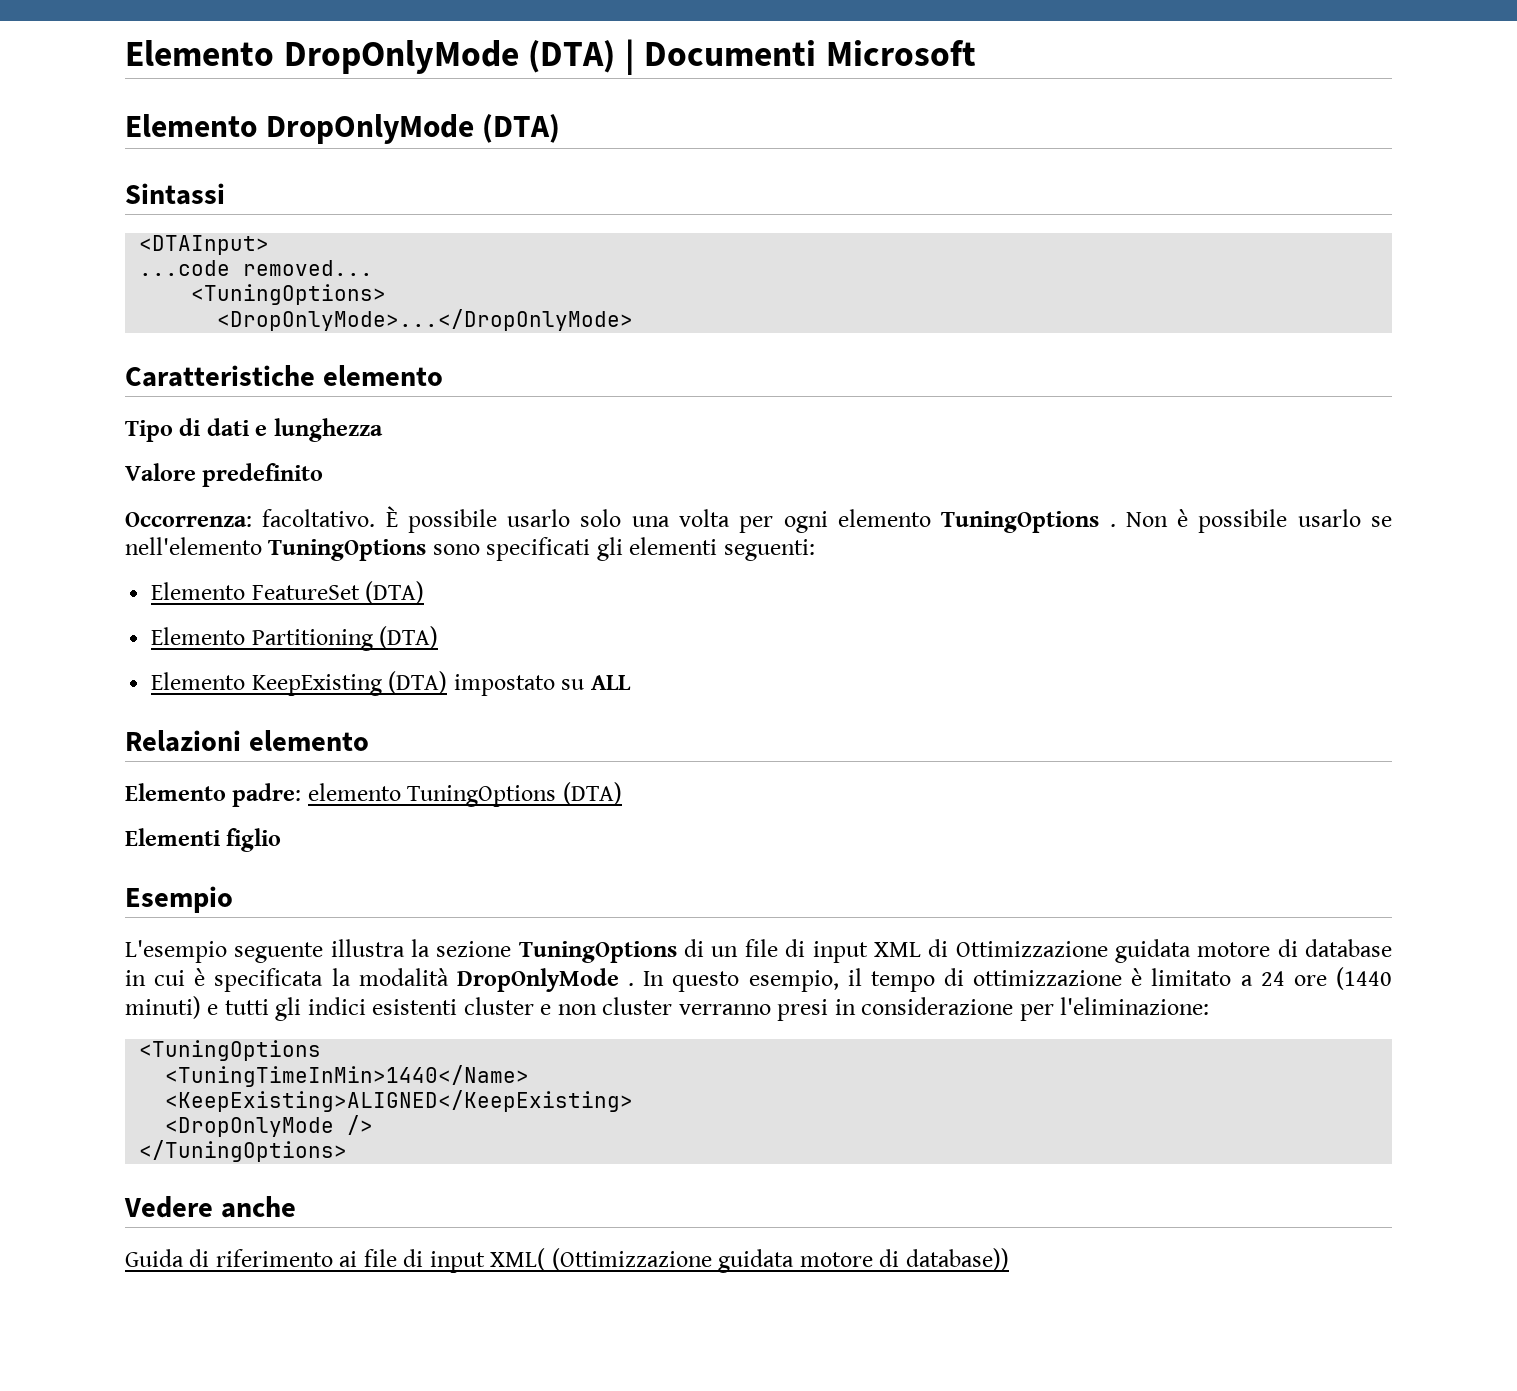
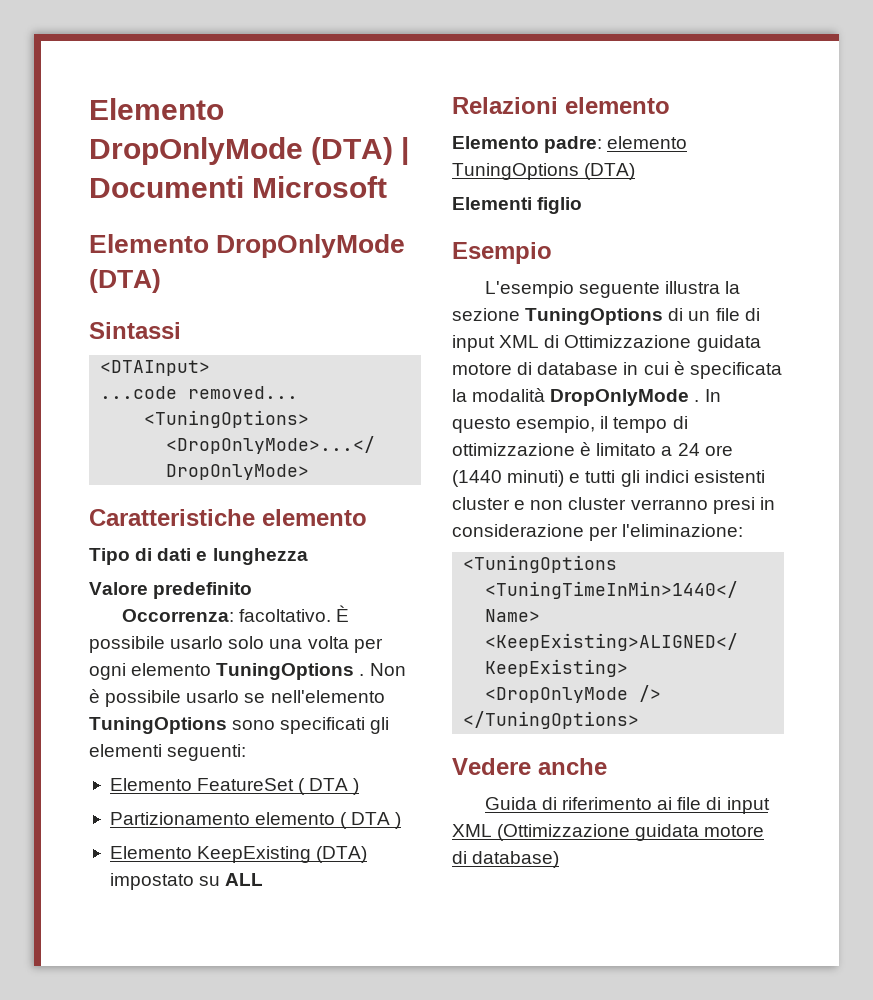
- Elemento FeatureSet (DTA)
- Elemento Partitioning (DTA)
+ Elemento FeatureSet ( DTA )
+ Partizionamento elemento ( DTA )
- Guida di riferimento ai file di input XML( (Ottimizzazione guidata motore di database))
+ Guida di riferimento ai file di input XML (Ottimizzazione guidata motore di database)

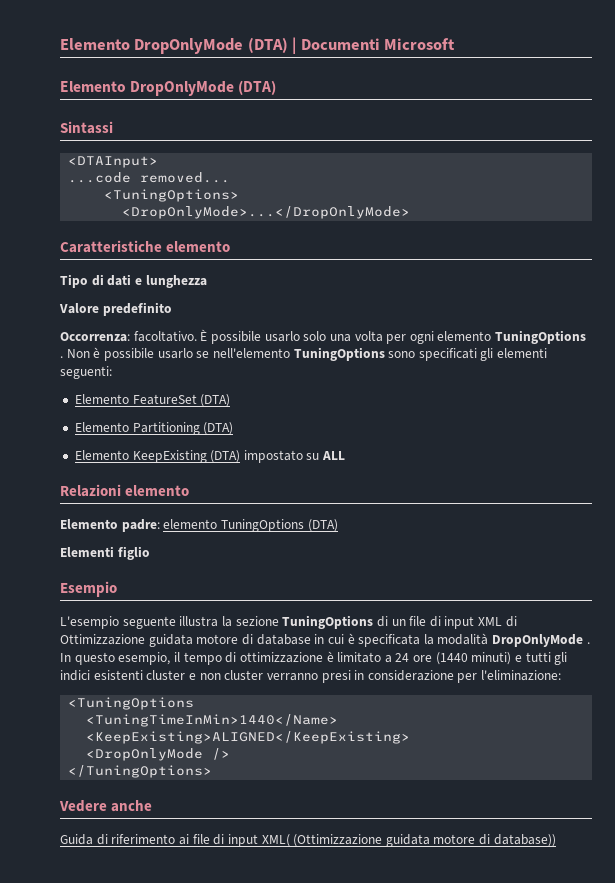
- Elemento FeatureSet ( DTA )
- Partizionamento elemento ( DTA )
+ Elemento FeatureSet (DTA)
+ Elemento Partitioning (DTA)
- Guida di riferimento ai file di input XML (Ottimizzazione guidata motore di database)
+ Guida di riferimento ai file di input XML( (Ottimizzazione guidata motore di database))

